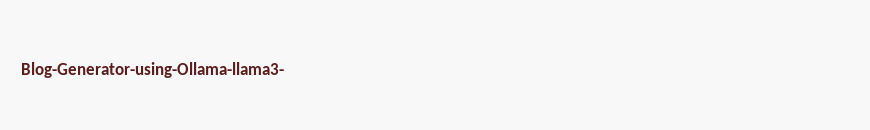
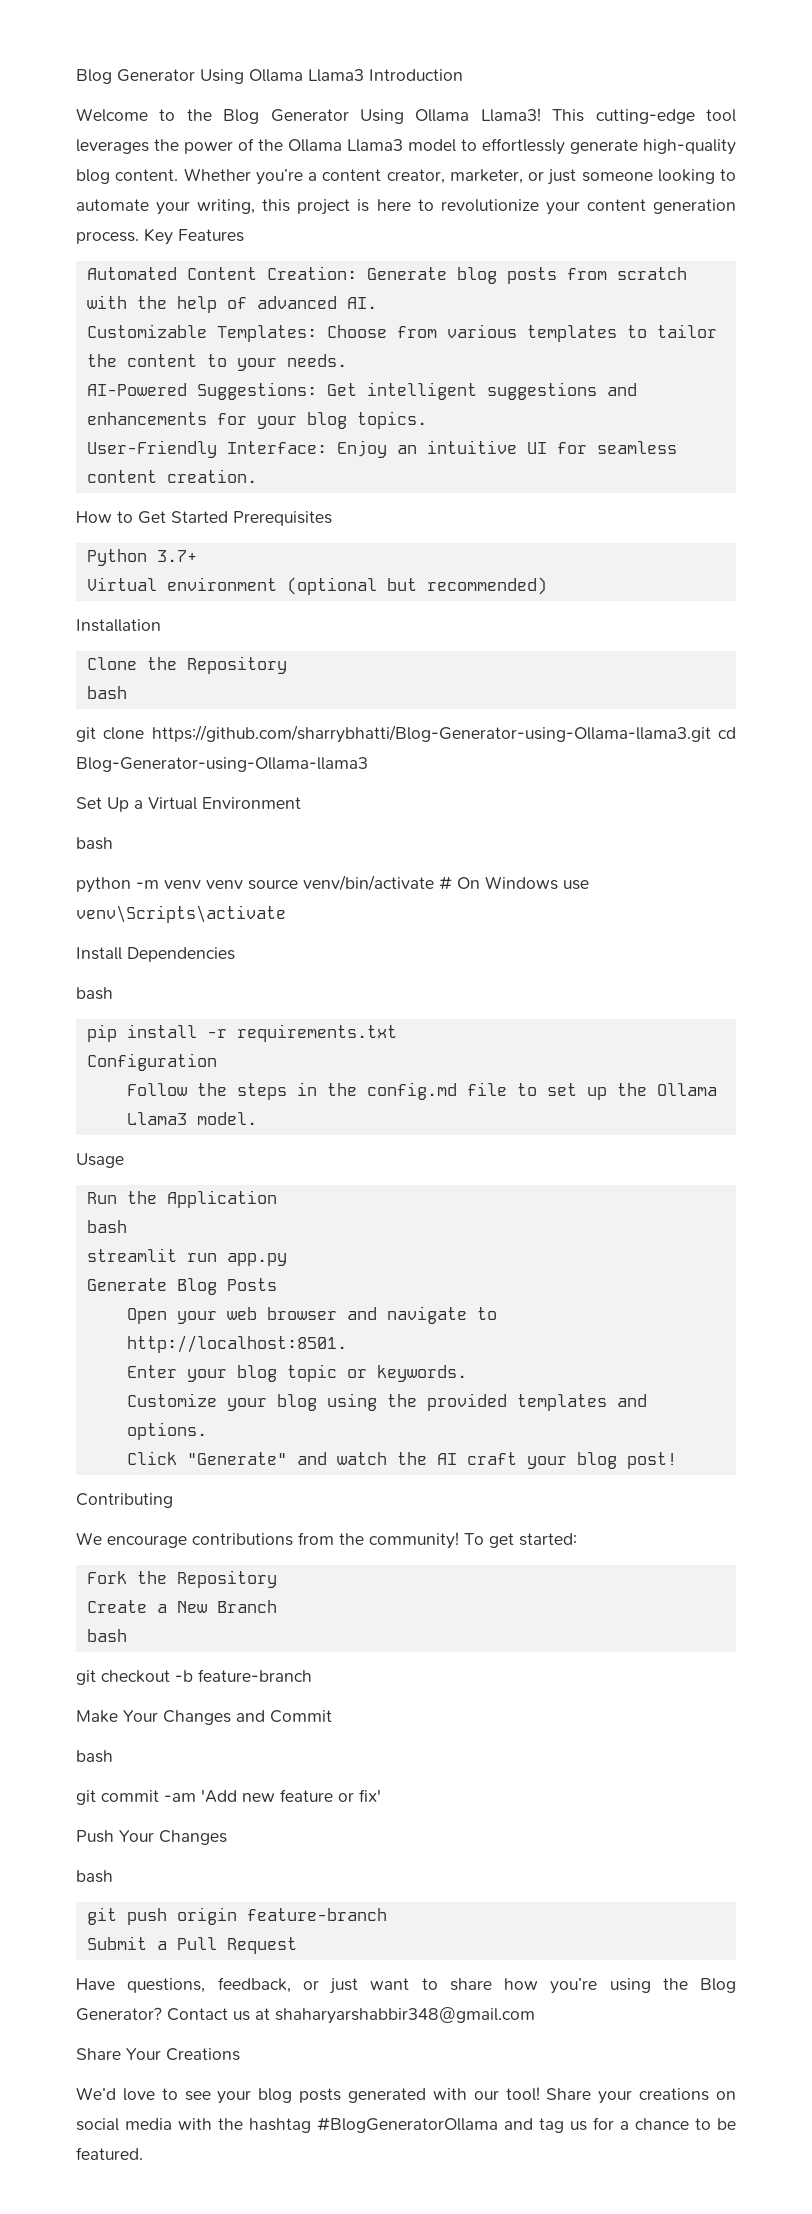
- Blog-Generator-using-Ollama-llama3-
+ Blog Generator Using Ollama Llama3 Introduction
+ Welcome to the Blog Generator Using Ollama Llama3! This cutting-edge tool leverages the power of the Ollama Llama3 model to effortlessly generate high-quality blog content. Whether you’re a content creator, marketer, or just someone looking to automate your writing, this project is here to revolutionize your content generation process. Key Features
+ Automated Content Creation: Generate blog posts from scratch with the help of advanced AI.
+ Customizable Templates: Choose from various templates to tailor the content to your needs.
+ AI-Powered Suggestions: Get intelligent suggestions and enhancements for your blog topics.
+ User-Friendly Interface: Enjoy an intuitive UI for seamless content creation.
+ How to Get Started Prerequisites
+ Python 3.7+
+ Virtual environment (optional but recommended)
+ Installation
+ Clone the Repository
+ bash
+ git clone https://github.com/sharrybhatti/Blog-Generator-using-Ollama-llama3.git cd Blog-Generator-using-Ollama-llama3
+ Set Up a Virtual Environment
+ bash
+ python -m venv venv source venv/bin/activate # On Windows use venv\Scripts\activate
+ Install Dependencies
+ bash
+ pip install -r requirements.txt
+ Configuration
+ Follow the steps in the config.md file to set up the Ollama Llama3 model.
+ Usage
+ Run the Application
+ bash
+ streamlit run app.py
+ Generate Blog Posts
+ Open your web browser and navigate to http://localhost:8501.
+ Enter your blog topic or keywords.
+ Customize your blog using the provided templates and options.
+ Click "Generate" and watch the AI craft your blog post!
+ Contributing
+ We encourage contributions from the community! To get started:
+ Fork the Repository
+ Create a New Branch
+ bash
+ git checkout -b feature-branch
+ Make Your Changes and Commit
+ bash
+ git commit -am 'Add new feature or fix'
+ Push Your Changes
+ bash
+ git push origin feature-branch
+ Submit a Pull Request
+ Have questions, feedback, or just want to share how you’re using the Blog Generator? Contact us at shaharyarshabbir348@gmail.com
+ Share Your Creations
+ We’d love to see your blog posts generated with our tool! Share your creations on social media with the hashtag #BlogGeneratorOllama and tag us for a chance to be featured.

